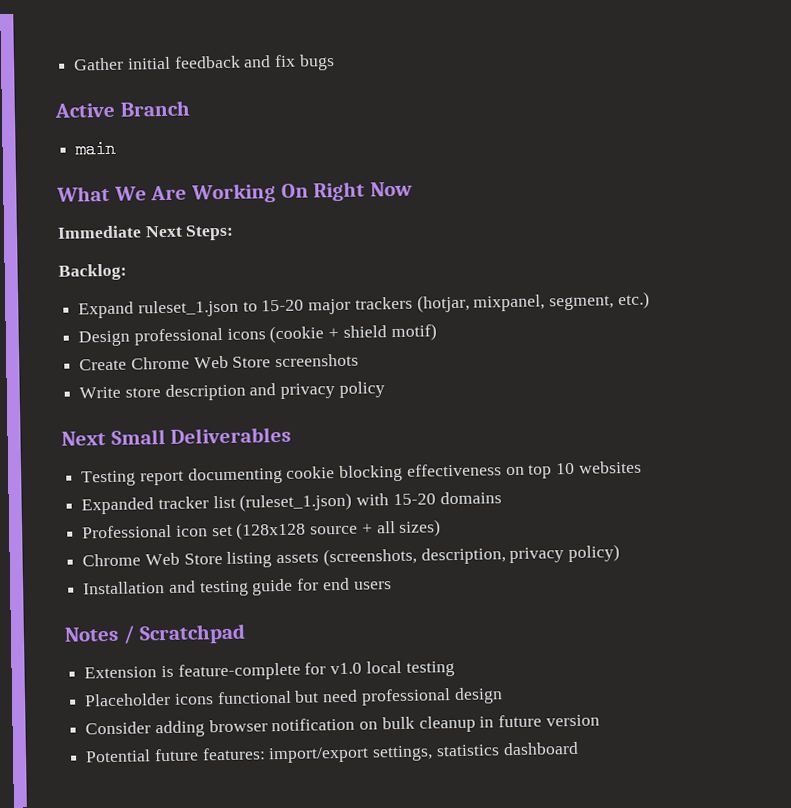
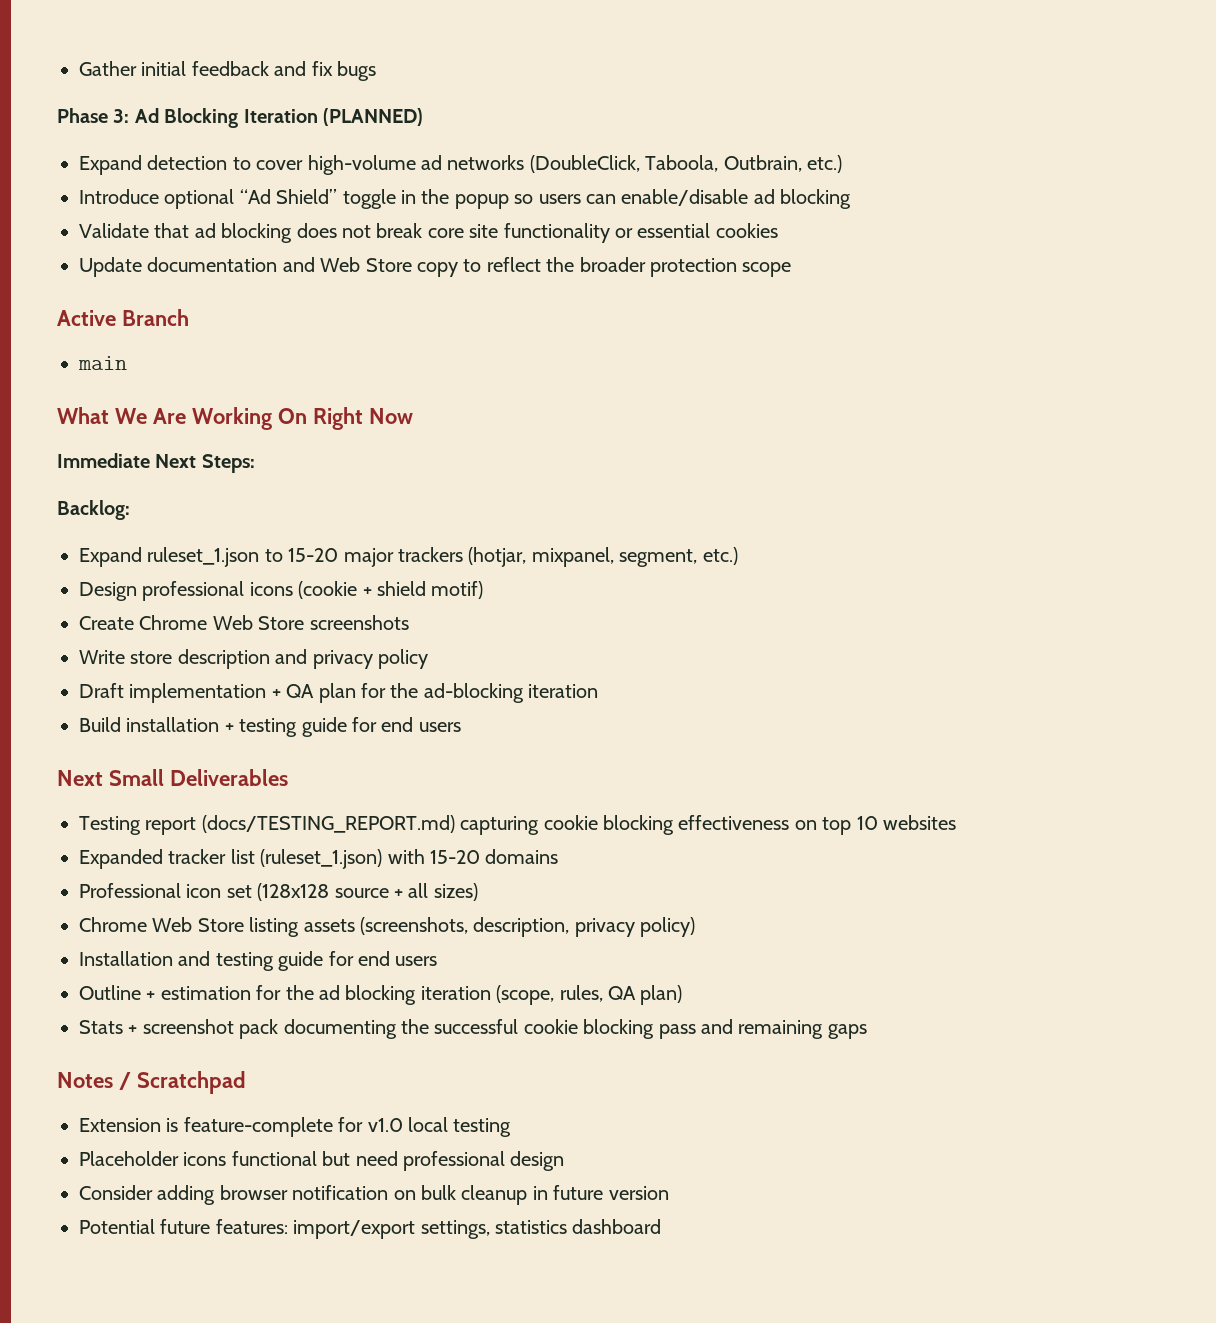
+ Phase 3: Ad Blocking Iteration (PLANNED)
+ Expand detection to cover high-volume ad networks (DoubleClick, Taboola, Outbrain, etc.)
+ Introduce optional “Ad Shield” toggle in the popup so users can enable/disable ad blocking
+ Validate that ad blocking does not break core site functionality or essential cookies
+ Update documentation and Web Store copy to reflect the broader protection scope
+ Draft implementation + QA plan for the ad-blocking iteration
+ Build installation + testing guide for end users
- Testing report documenting cookie blocking effectiveness on top 10 websites
+ Testing report (docs/TESTING_REPORT.md) capturing cookie blocking effectiveness on top 10 websites
+ Outline + estimation for the ad blocking iteration (scope, rules, QA plan)
+ Stats + screenshot pack documenting the successful cookie blocking pass and remaining gaps

